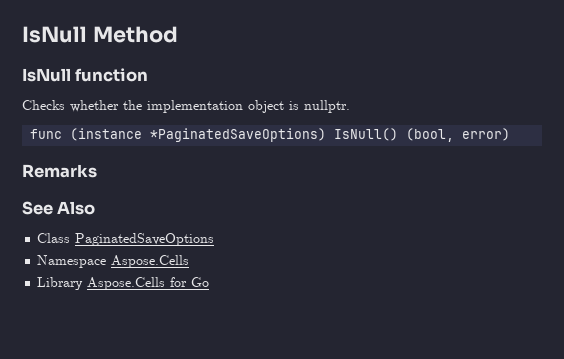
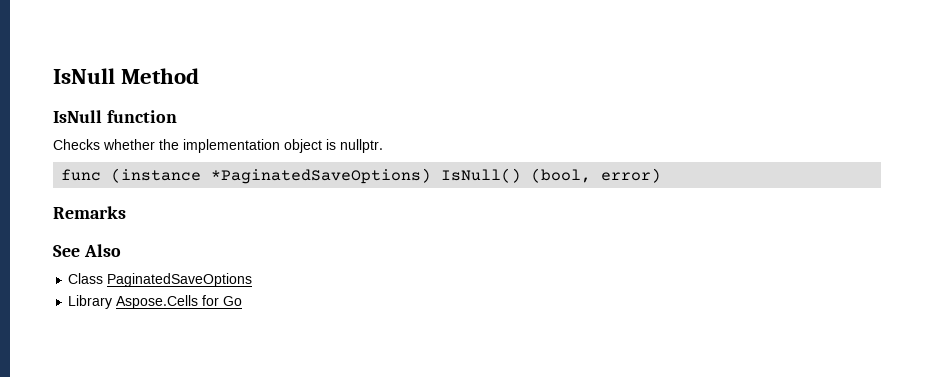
- Namespace Aspose.Cells

